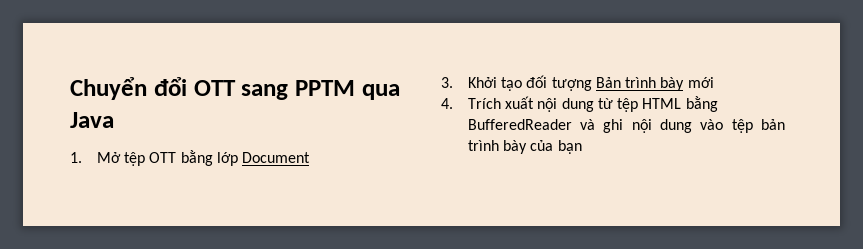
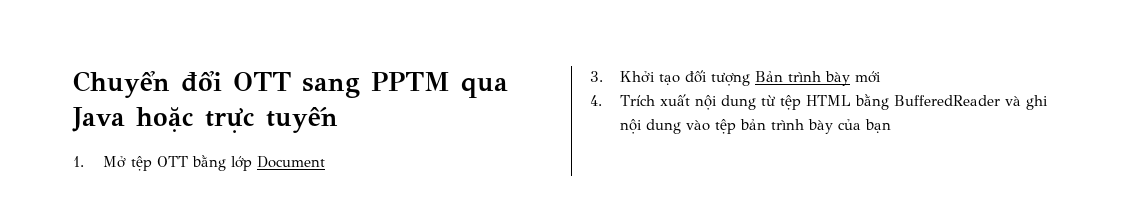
- Chuyển đổi OTT sang PPTM qua Java
+ Chuyển đổi OTT sang PPTM qua Java hoặc trực tuyến

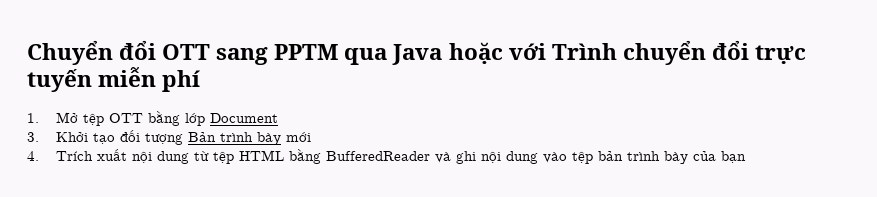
- Chuyển đổi OTT sang PPTM qua Java hoặc trực tuyến
+ Chuyển đổi OTT sang PPTM qua Java hoặc với Trình chuyển đổi trực tuyến miễn phí

